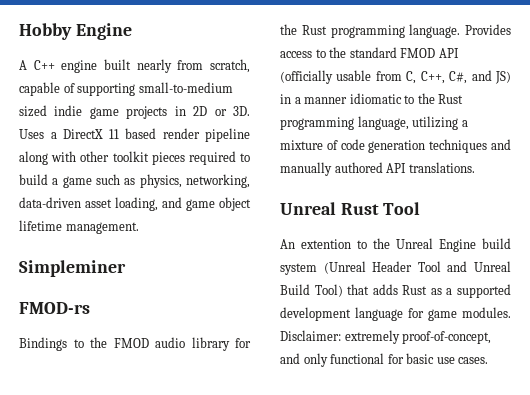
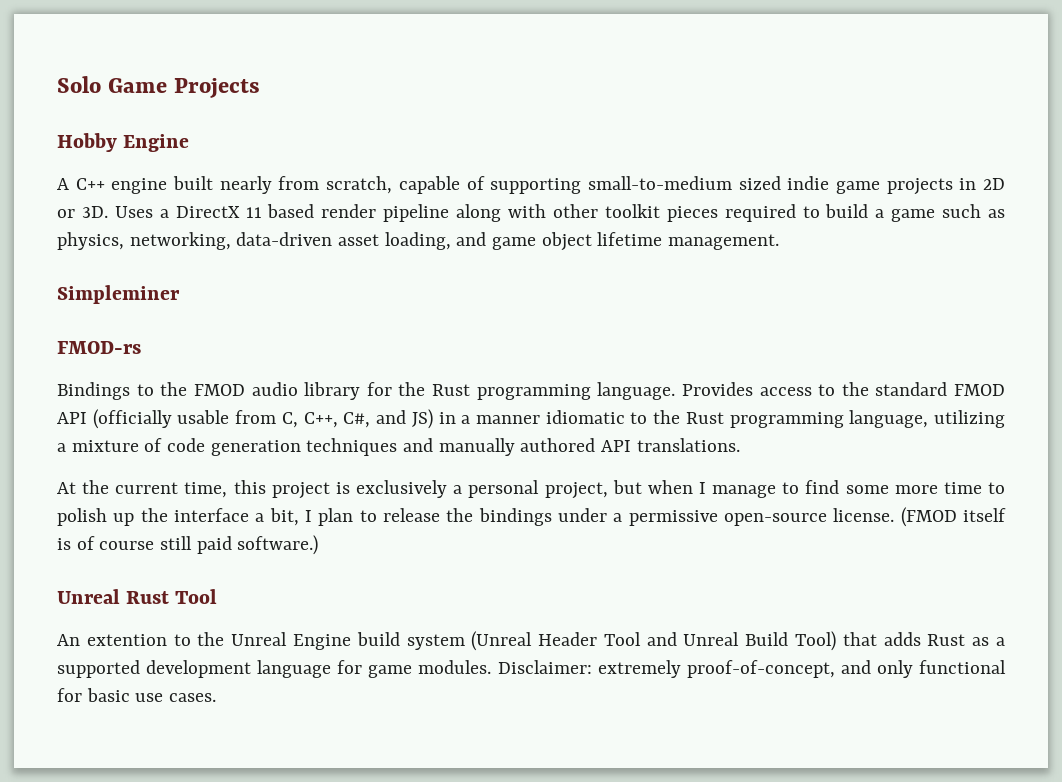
+ Solo Game Projects
+ At the current time, this project is exclusively a personal project, but when I manage to find some more time to polish up the interface a bit, I plan to release the bindings under a permissive open-source license. (FMOD itself is of course still paid software.)

